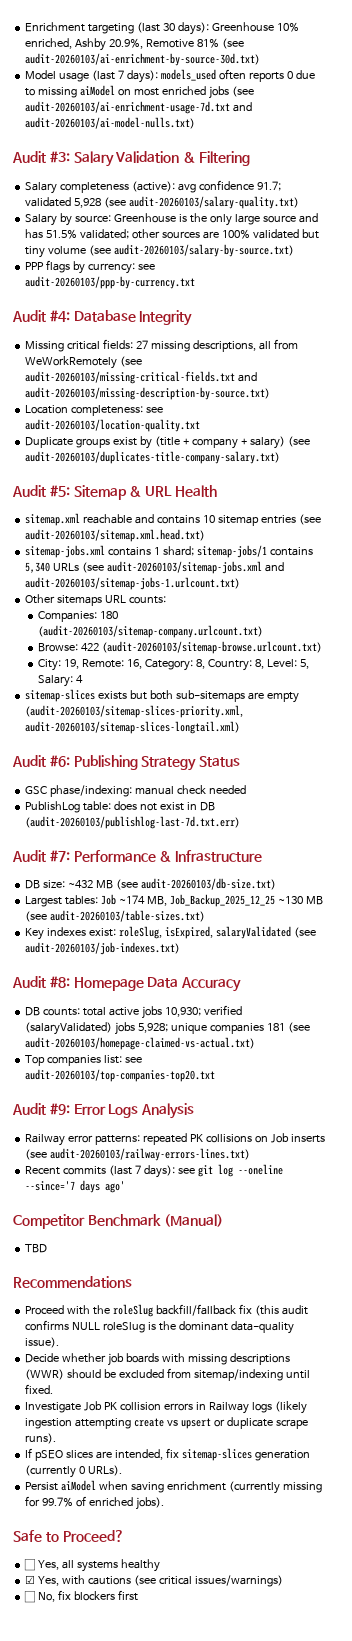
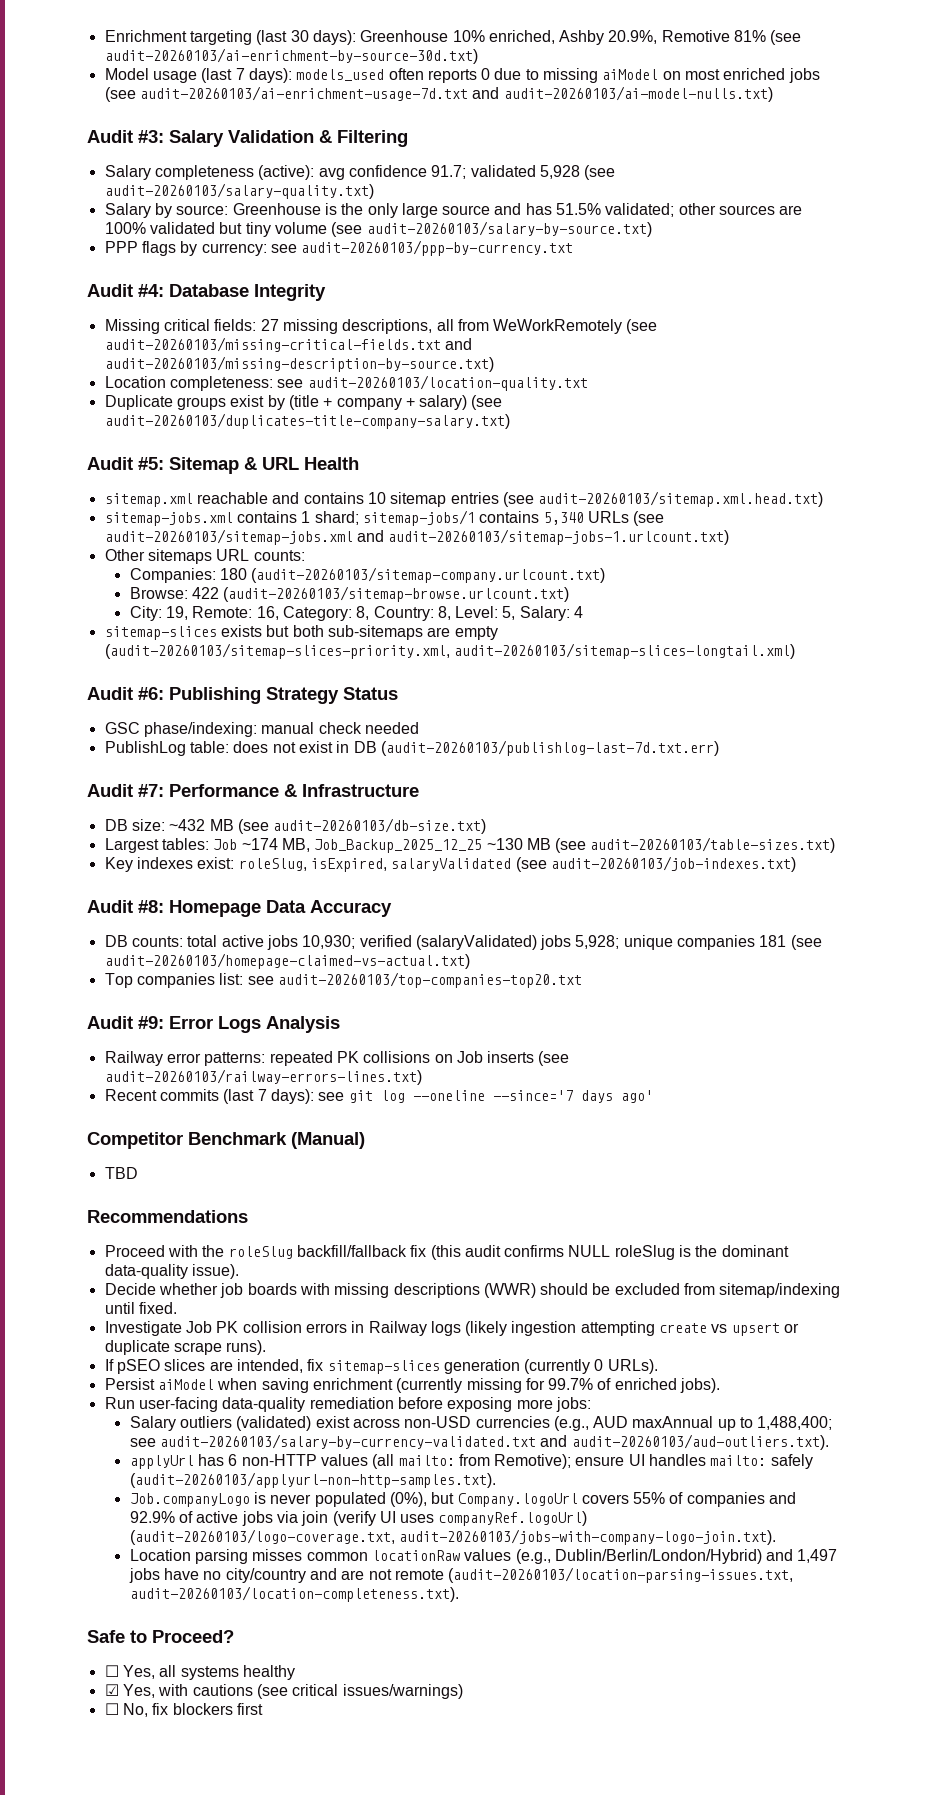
+ Run user-facing data-quality remediation before exposing more jobs:
+ Salary outliers (validated) exist across non-USD currencies (e.g., AUD maxAnnual up to 1,488,400; see audit-20260103/salary-by-currency-validated.txt and audit-20260103/aud-outliers.txt).
+ applyUrl has 6 non-HTTP values (all mailto: from Remotive); ensure UI handles mailto: safely (audit-20260103/applyurl-non-http-samples.txt).
+ Job.companyLogo is never populated (0%), but Company.logoUrl covers 55% of companies and 92.9% of active jobs via join (verify UI uses companyRef.logoUrl) (audit-20260103/logo-coverage.txt, audit-20260103/jobs-with-company-logo-join.txt).
+ Location parsing misses common locationRaw values (e.g., Dublin/Berlin/London/Hybrid) and 1,497 jobs have no city/country and are not remote (audit-20260103/location-parsing-issues.txt, audit-20260103/location-completeness.txt).

